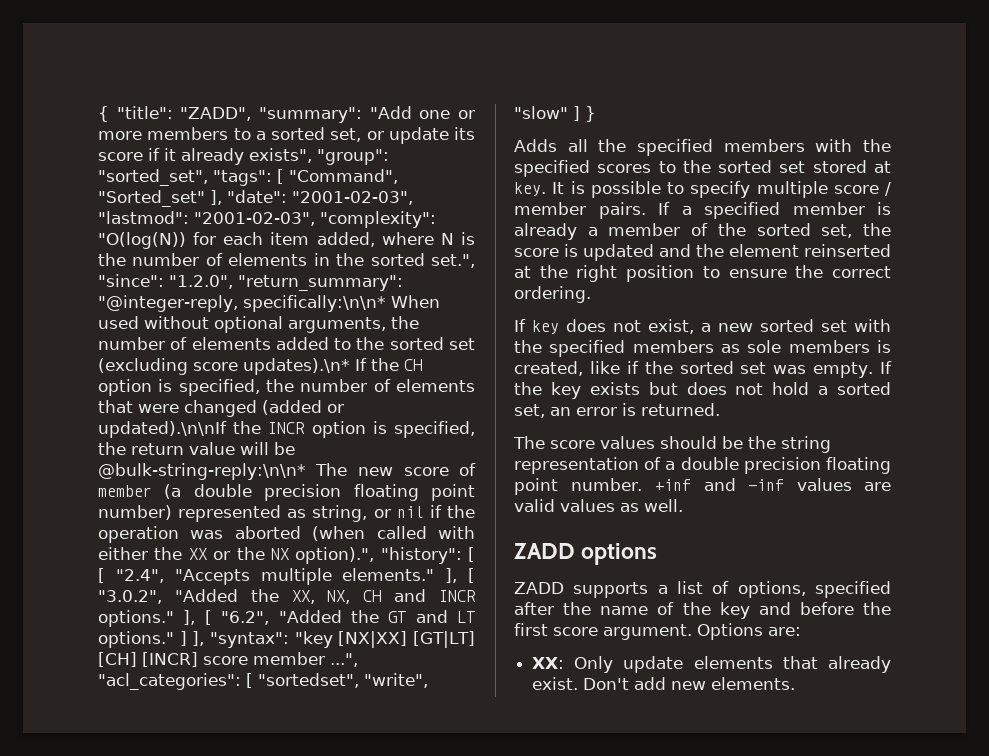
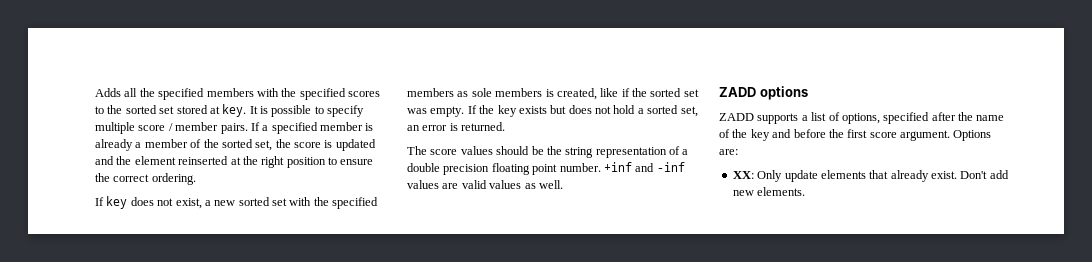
- { "title": "ZADD", "summary": "Add one or more members to a sorted set, or update its score if it already exists", "group": "sorted_set", "tags": [ "Command", "Sorted_set" ], "date": "2001-02-03", "lastmod": "2001-02-03", "complexity": "O(log(N)) for each item added, where N is the number of elements in the sorted set.", "since": "1.2.0", "return_summary": "@integer-reply, specifically:\n\n* When used without optional arguments, the number of elements added to the sorted set (excluding score updates).\n* If the CH option is specified, the number of elements that were changed (added or updated).\n\nIf the INCR option is specified, the return value will be @bulk-string-reply:\n\n* The new score of member (a double precision floating point number) represented as string, or nil if the operation was aborted (when called with either the XX or the NX option).", "history": [ [ "2.4", "Accepts multiple elements." ], [ "3.0.2", "Added the XX, NX, CH and INCR options." ], [ "6.2", "Added the GT and LT options." ] ], "syntax": "key [NX|XX] [GT|LT] [CH] [INCR] score member ...", "acl_categories": [ "sortedset", "write", "slow" ] }

